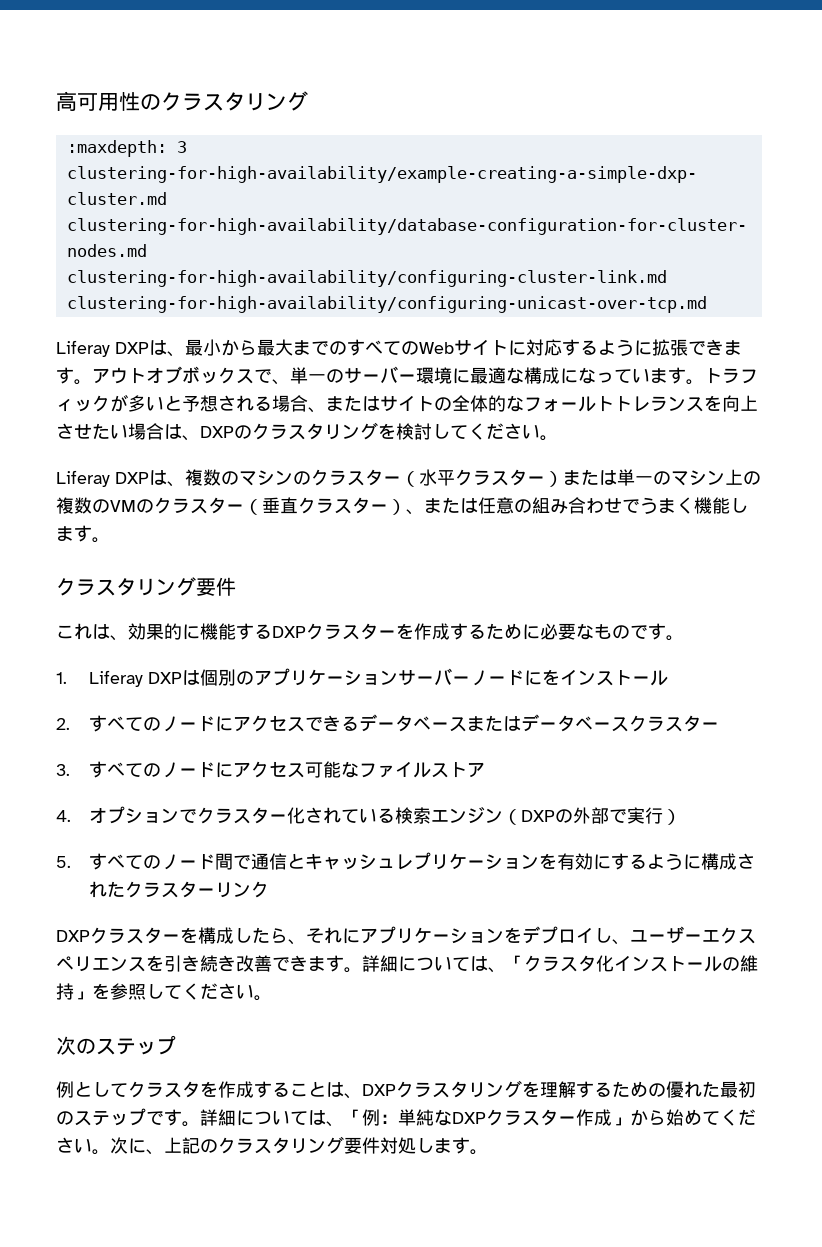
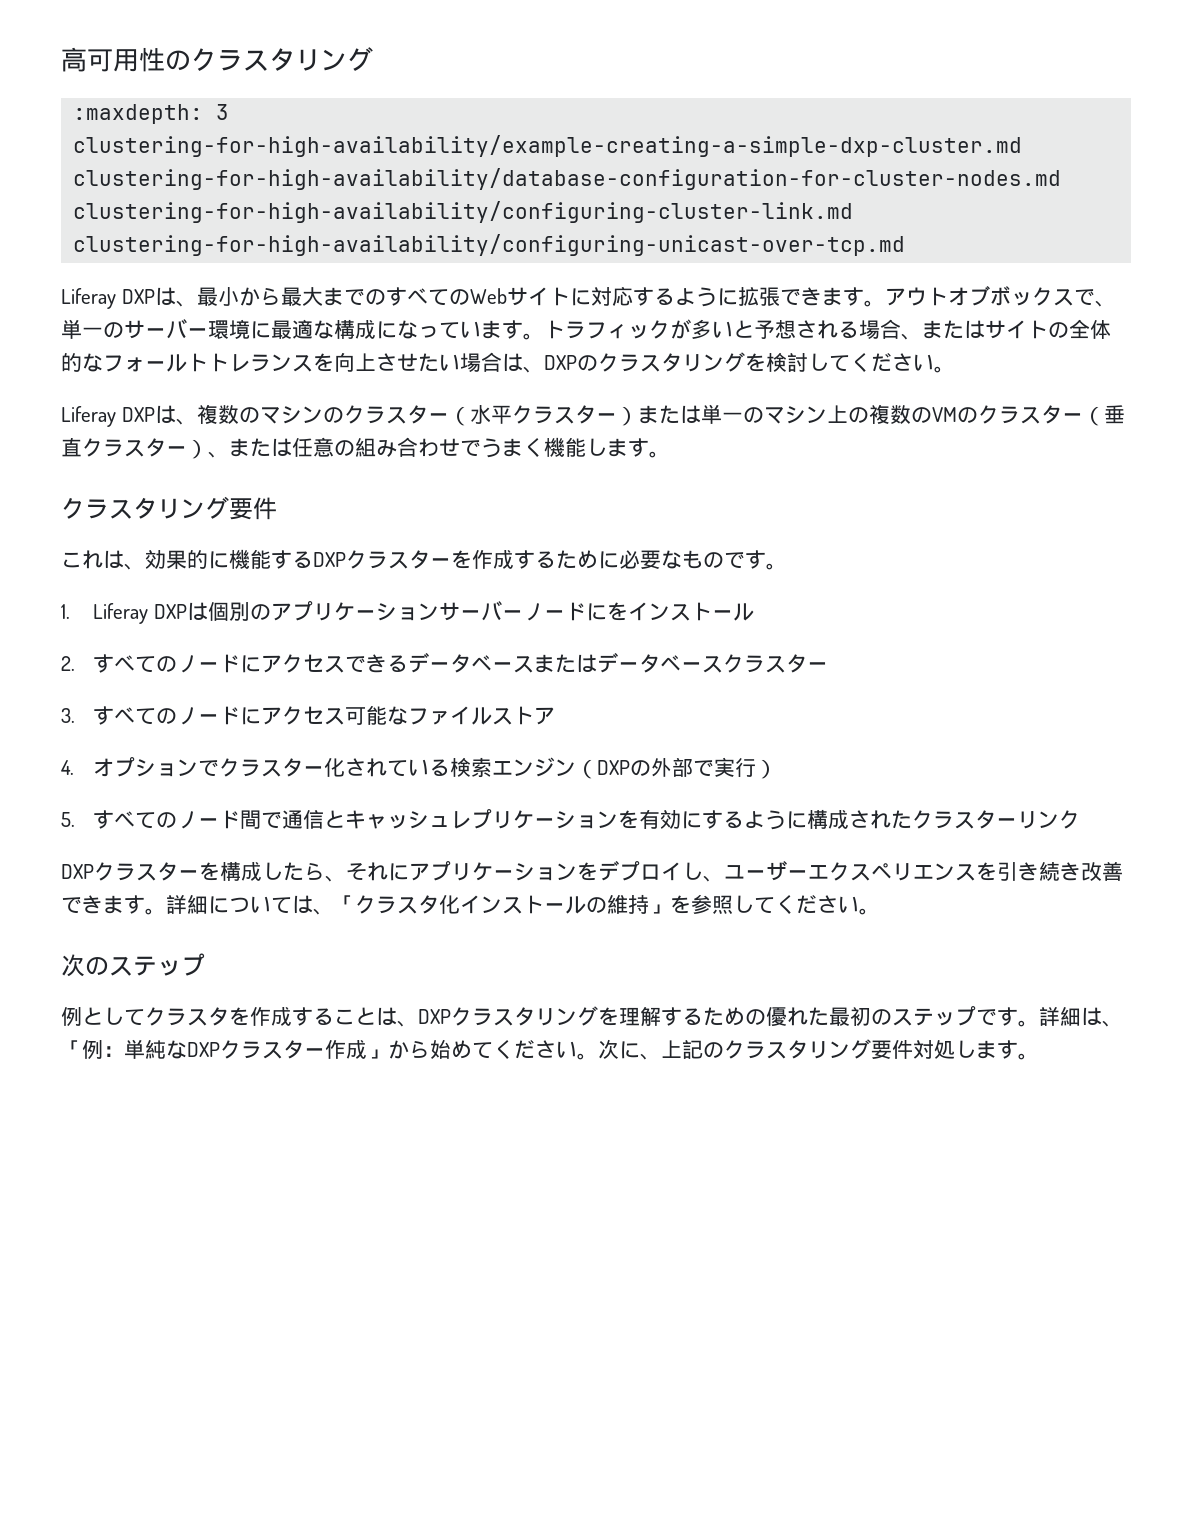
- 詳細については、「例：単純なDXPクラスター作成」から始めてください。
+ 詳細は、「例：単純なDXPクラスター作成」から始めてください。

